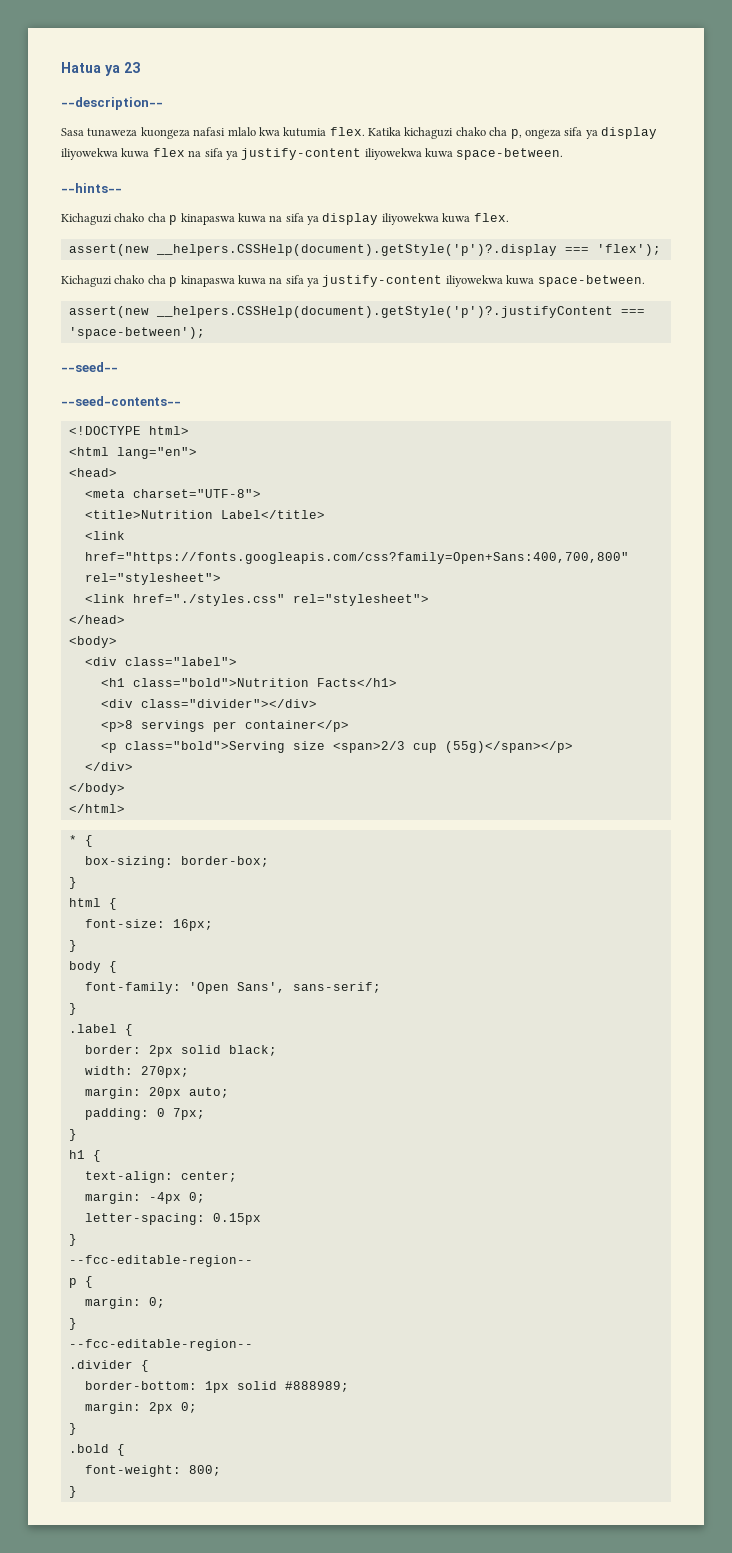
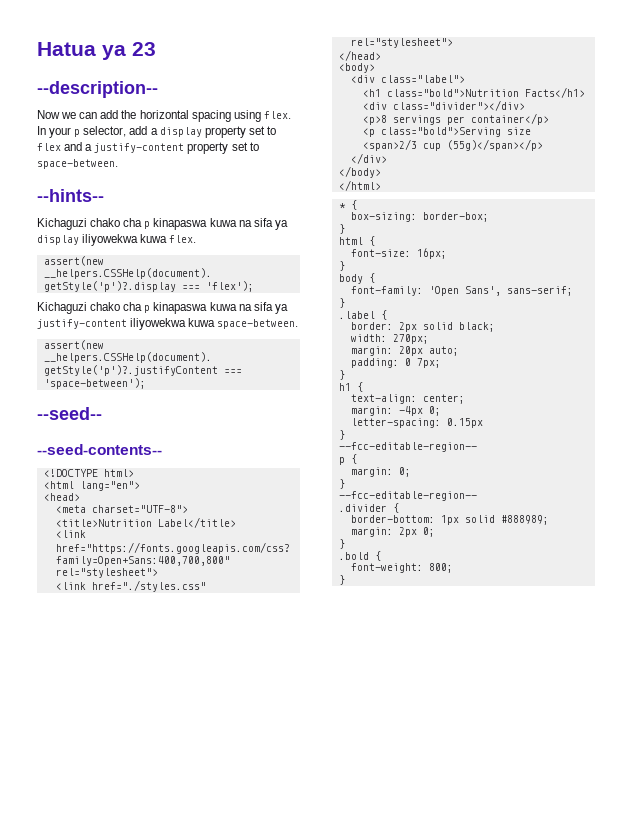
- Sasa tunaweza kuongeza nafasi mlalo kwa kutumia flex. Katika kichaguzi chako cha p, ongeza sifa ya display iliyowekwa kuwa flex na sifa ya justify-content iliyowekwa kuwa space-between.
+ Now we can add the horizontal spacing using flex. In your p selector, add a display property set to flex and a justify-content property set to space-between.

